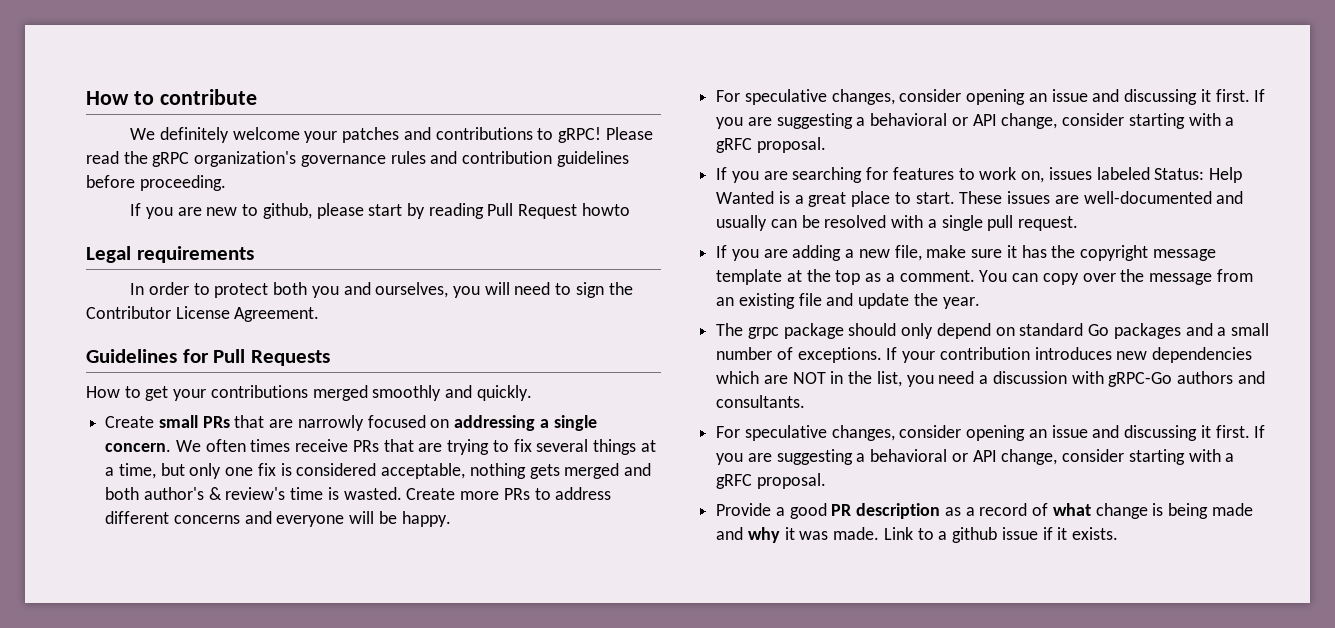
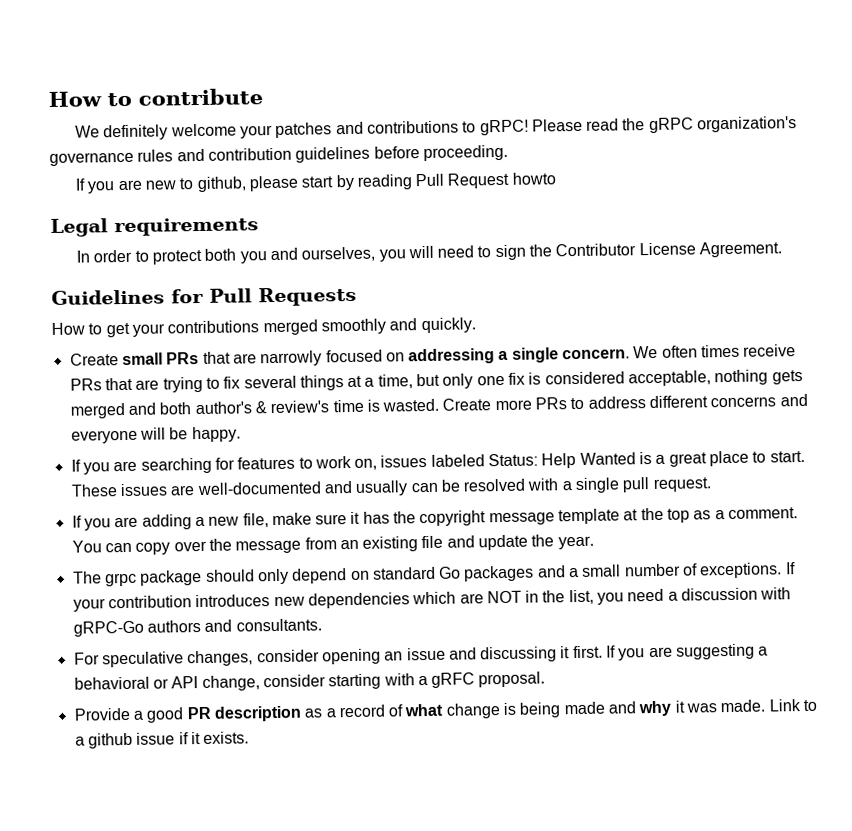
  Create more PRs to address different concerns and everyone will be happy.
- For speculative changes, consider opening an issue and discussing it first. If you are suggesting a behavioral or API change, consider starting with a gRFC proposal.

